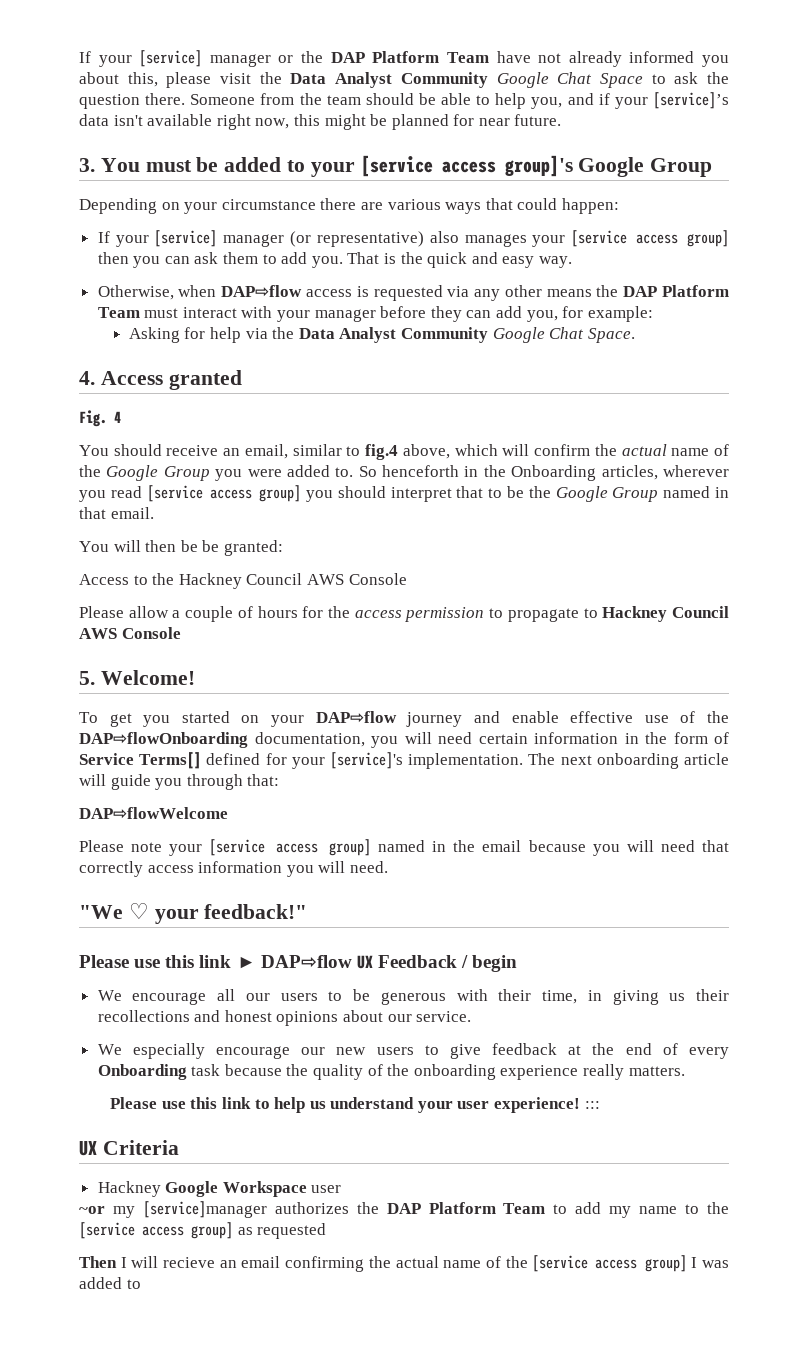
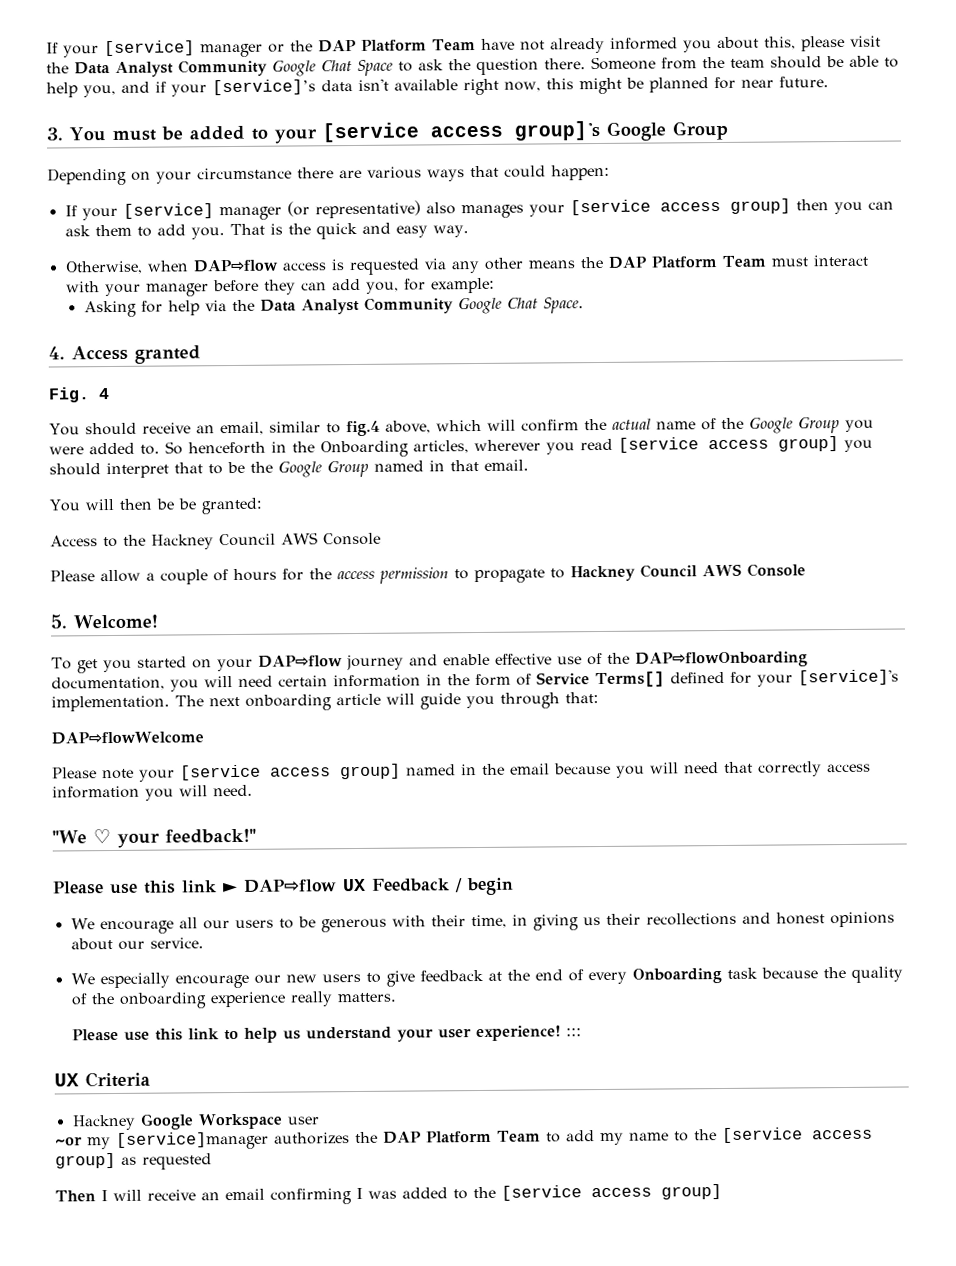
- Then I will recieve an email confirming the actual name of the [service access group] I was added to
+ Then I will receive an email confirming I was added to the [service access group]

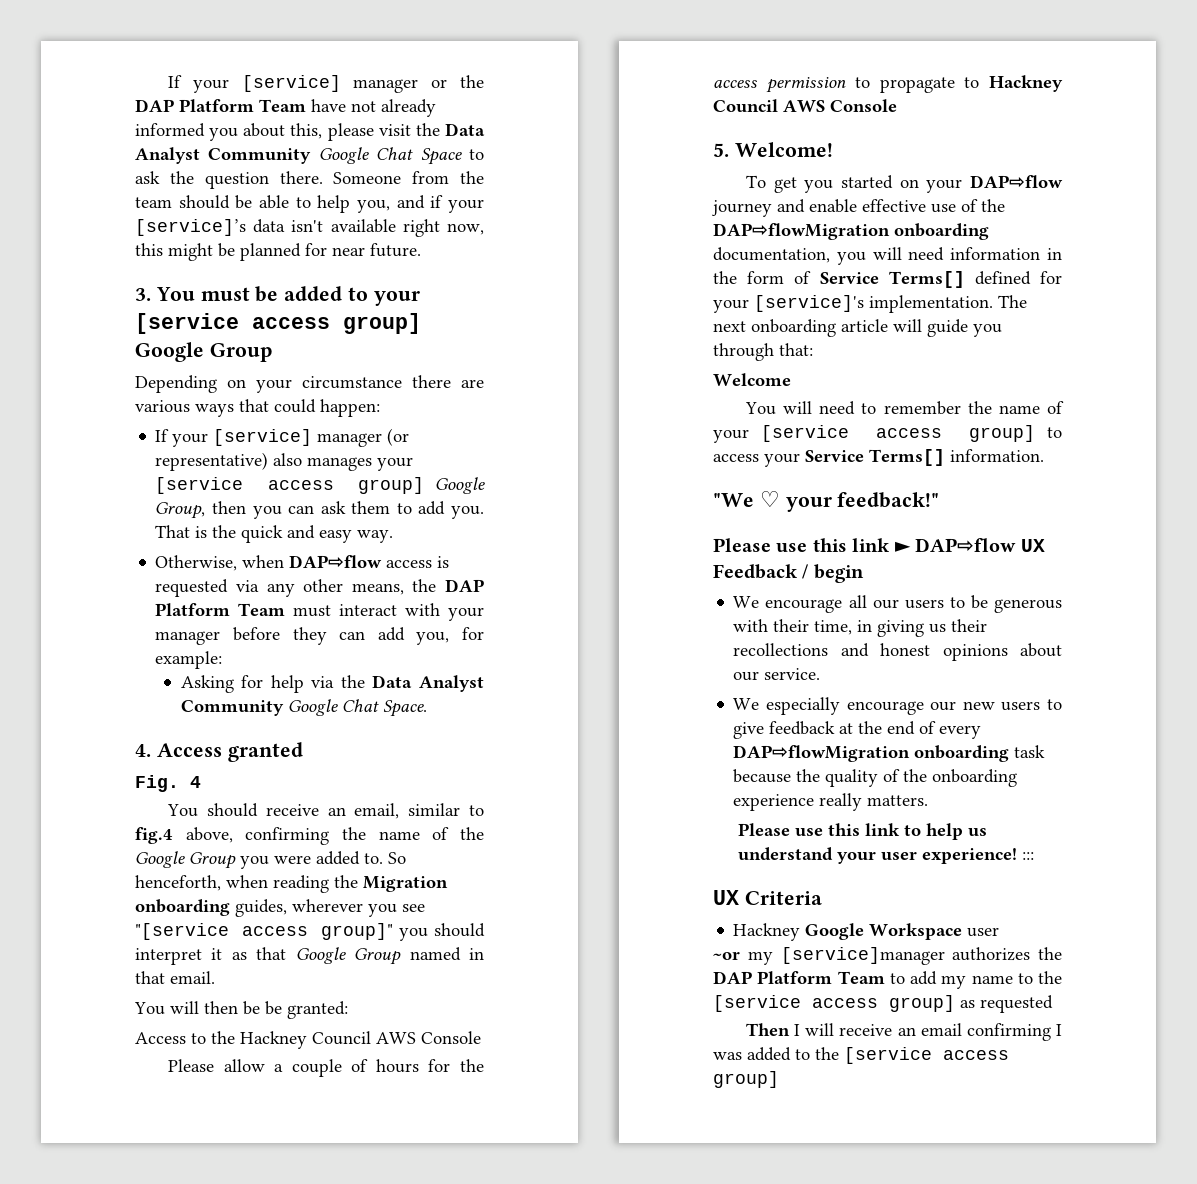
- 3. You must be added to your [service access group]'s Google Group
+ 3. You must be added to your [service access group] Google Group
- If your [service] manager (or representative) also manages your [service access group] then you can ask them to add you.
+ If your [service] manager (or representative) also manages your [service access group] Google Group, then you can ask them to add you.
- Otherwise, when DAP⇨flow access is requested via any other means the DAP Platform Team must interact with your manager before they can add you, for example:
+ Otherwise, when DAP⇨flow access is requested via any other means, the DAP Platform Team must interact with your manager before they can add you, for example:
- You should receive an email, similar to fig.4 above, which will confirm the actual name of the Google Group you were added to.
+ You should receive an email, similar to fig.4 above, confirming the name of the Google Group you were added to.
- So henceforth in the Onboarding articles, wherever you read [service access group] you should interpret that to be the Google Group named in that email.
+ So henceforth, when reading the Migration onboarding guides, wherever you see "[service access group]" you should interpret it as that Google Group named in that email.
- To get you started on your DAP⇨flow journey and enable effective use of the DAP⇨flowOnboarding documentation, you will need certain information in the form of Service Terms[] defined for your [service]'s implementation.
+ To get you started on your DAP⇨flow journey and enable effective use of the DAP⇨flowMigration onboarding documentation, you will need information in the form of Service Terms[] defined for your [service]'s implementation.
- DAP⇨flowWelcome
- Please note your [service access group] named in the email because you will need that correctly access information you will need.
+ Welcome
+ You will need to remember the name of your [service access group] to access your Service Terms[] information.
- We especially encourage our new users to give feedback at the end of every Onboarding task because the quality of the onboarding experience really matters.
+ We especially encourage our new users to give feedback at the end of every DAP⇨flowMigration onboarding task because the quality of the onboarding experience really matters.

